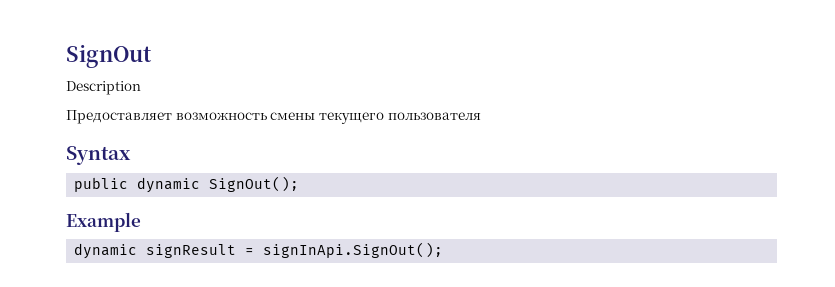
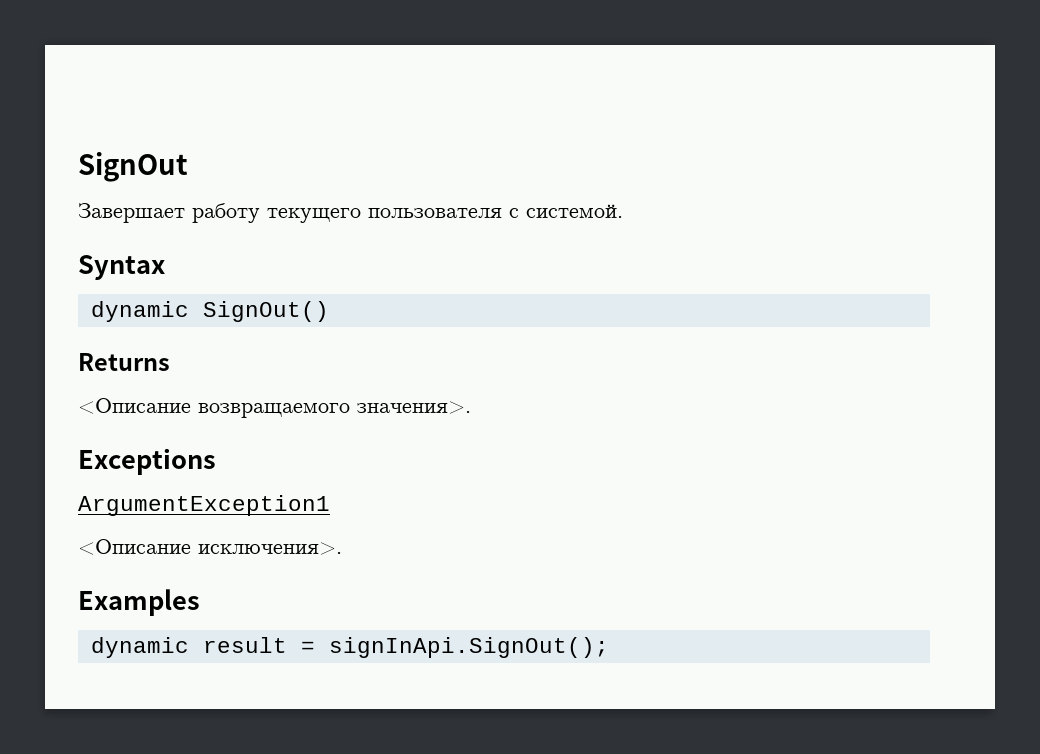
- Description
- Предоставляет возможность смены текущего пользователя
+ Завершает работу текущего пользователя с системой.
- public dynamic SignOut();
- Example
- dynamic signResult = signInApi.SignOut();
+ dynamic SignOut()
+ Returns
+ <Описание возвращаемого значения>.
+ Exceptions
+ ArgumentException1
+ <Описание исключения>.
+ Examples
+ dynamic result = signInApi.SignOut();

